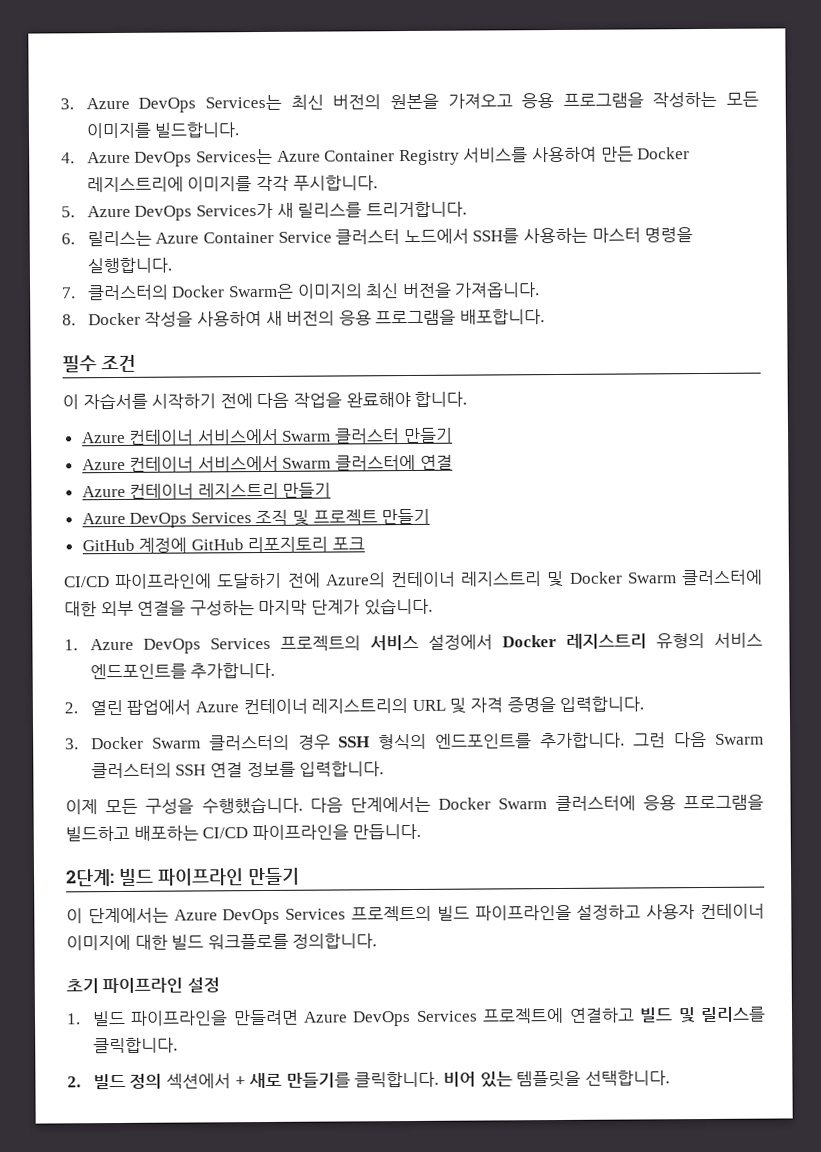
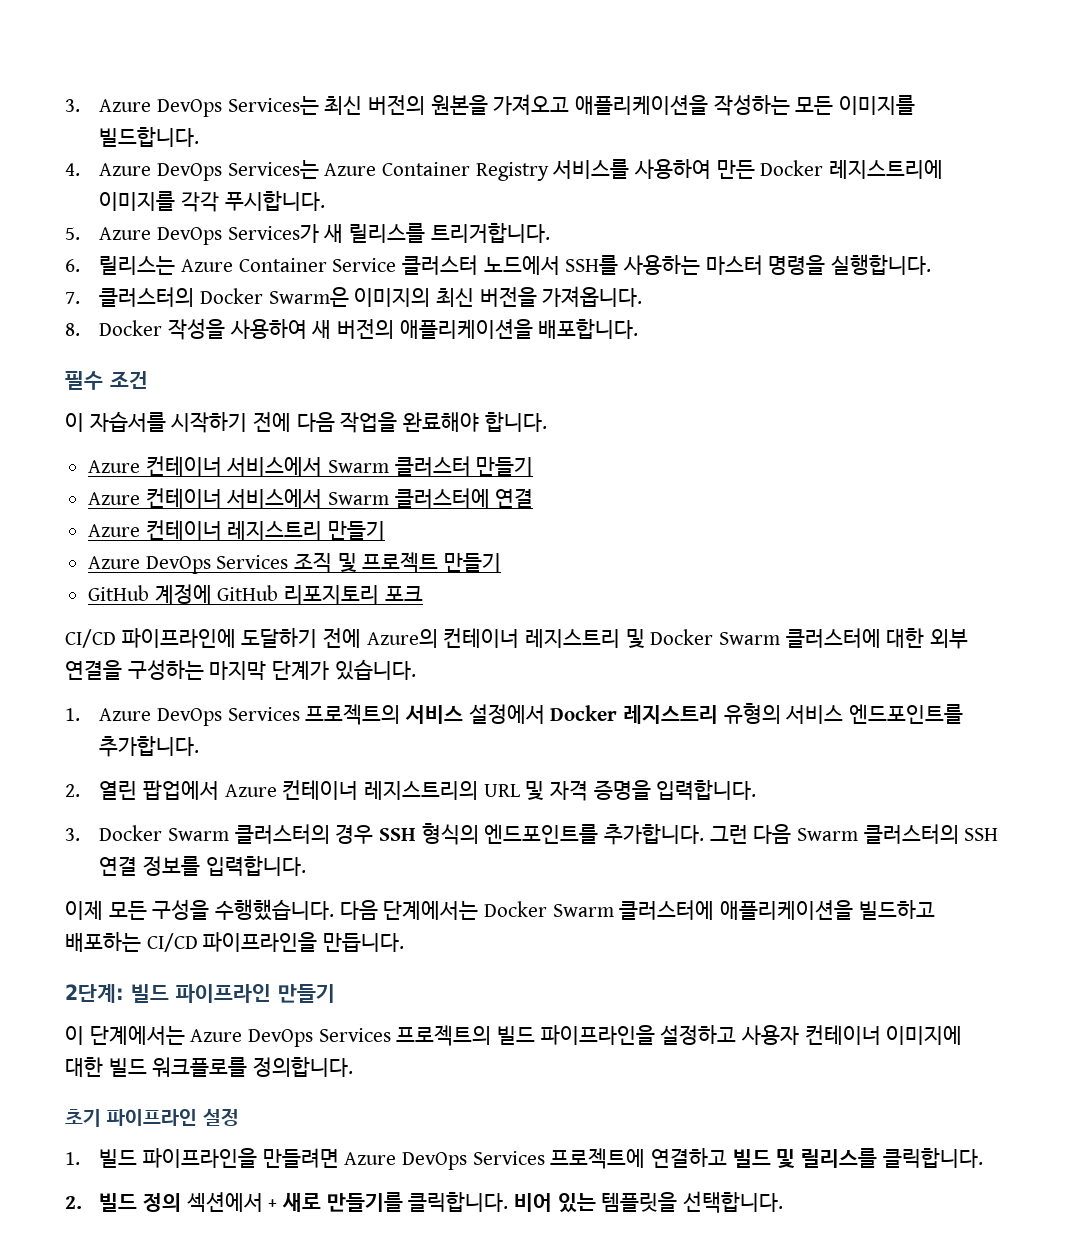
- 3. Azure DevOps Services는 최신 버전의 원본을 가져오고 응용 프로그램을 작성하는 모든 이미지를 빌드합니다.
+ 3. Azure DevOps Services는 최신 버전의 원본을 가져오고 애플리케이션을 작성하는 모든 이미지를 빌드합니다.
- 8. Docker 작성을 사용하여 새 버전의 응용 프로그램을 배포합니다.
+ 8. Docker 작성을 사용하여 새 버전의 애플리케이션을 배포합니다.
- 다음 단계에서는 Docker Swarm 클러스터에 응용 프로그램을 빌드하고 배포하는 CI/CD 파이프라인을 만듭니다.
+ 다음 단계에서는 Docker Swarm 클러스터에 애플리케이션을 빌드하고 배포하는 CI/CD 파이프라인을 만듭니다.

